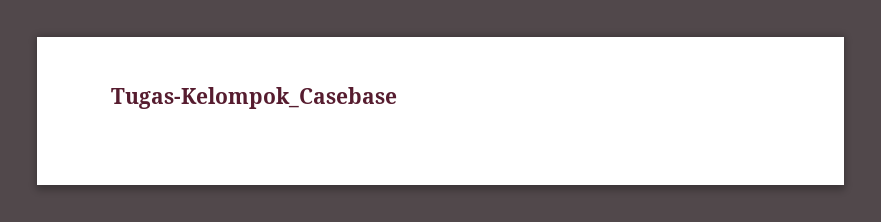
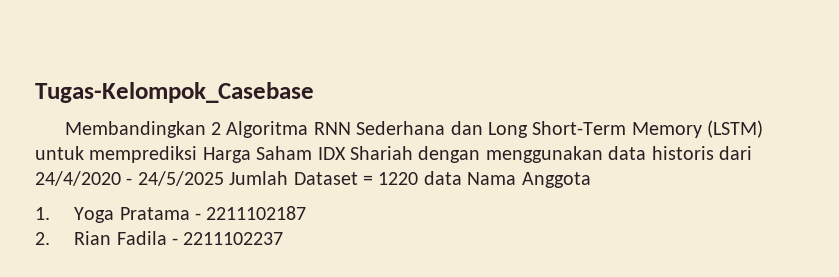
+ Membandingkan 2 Algoritma RNN Sederhana dan Long Short-Term Memory (LSTM) untuk memprediksi Harga Saham IDX Shariah dengan menggunakan data historis dari 24/4/2020 - 24/5/2025 Jumlah Dataset = 1220 data Nama Anggota
+ 1. Yoga Pratama - 2211102187
+ 2. Rian Fadila - 2211102237

